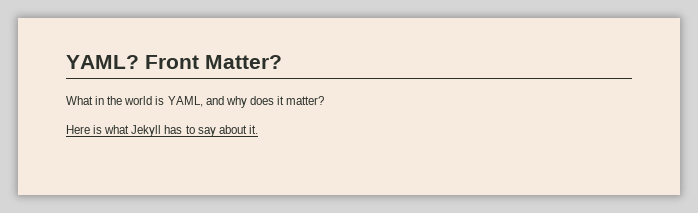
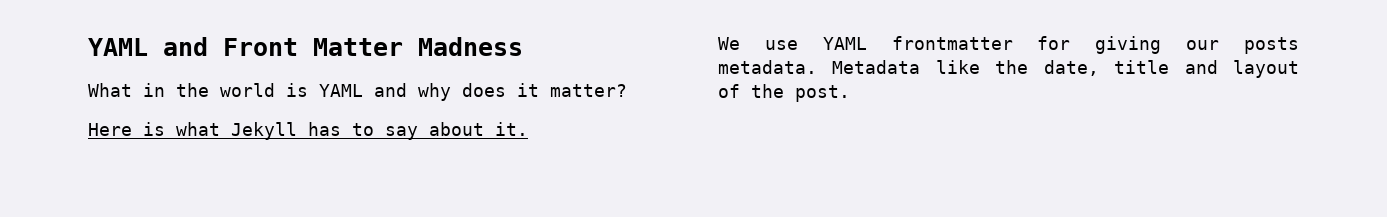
- YAML? Front Matter?
+ YAML and Front Matter Madness
- What in the world is YAML, and why does it matter?
+ What in the world is YAML and why does it matter?
+ We use YAML frontmatter for giving our posts metadata. Metadata like the date, title and layout of the post.

